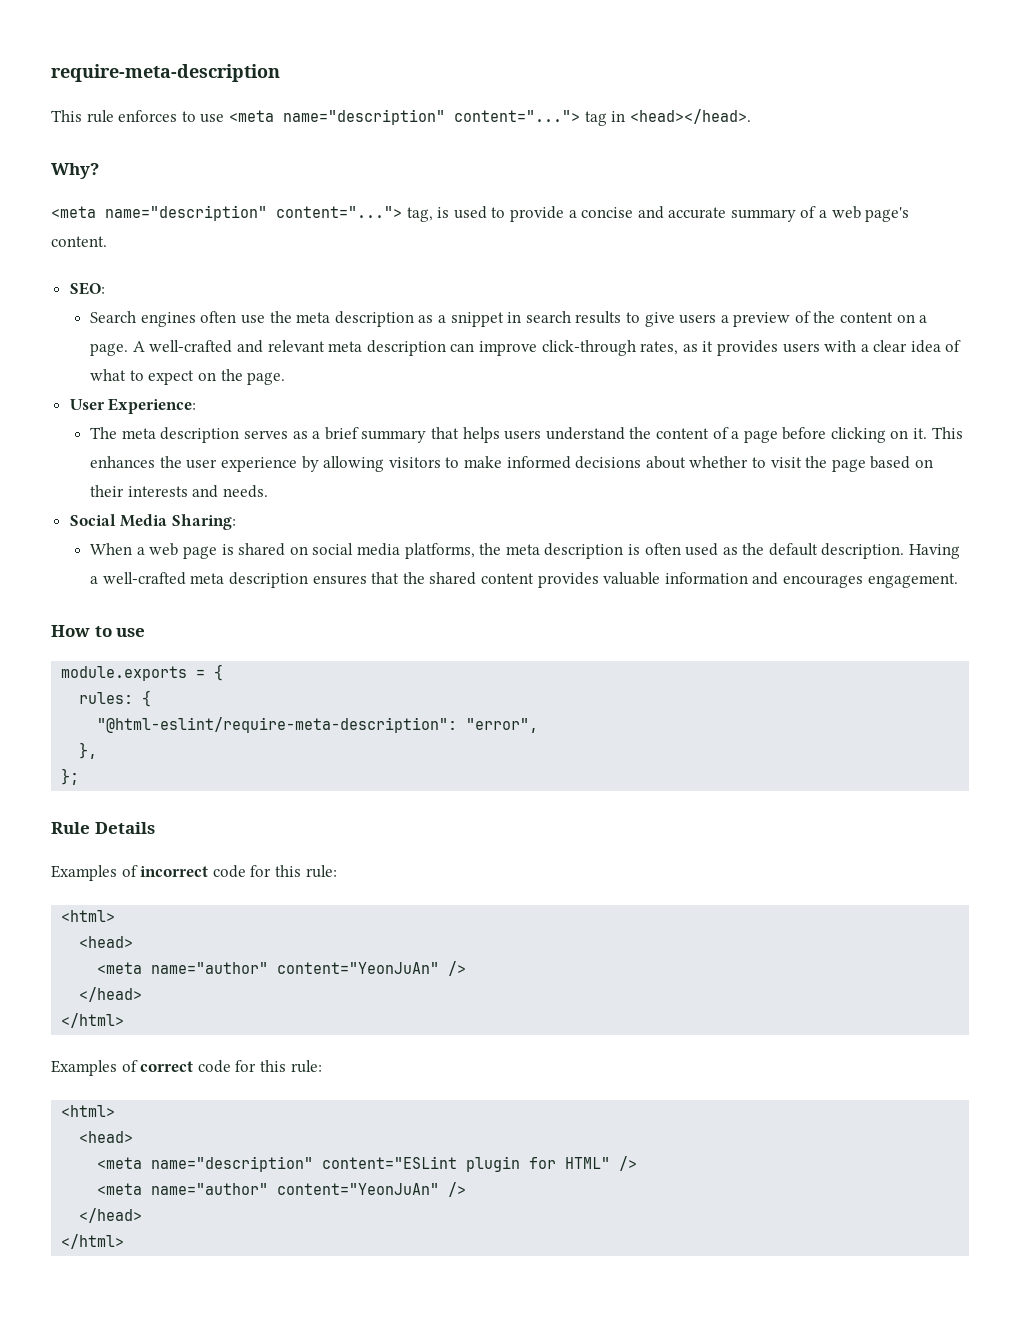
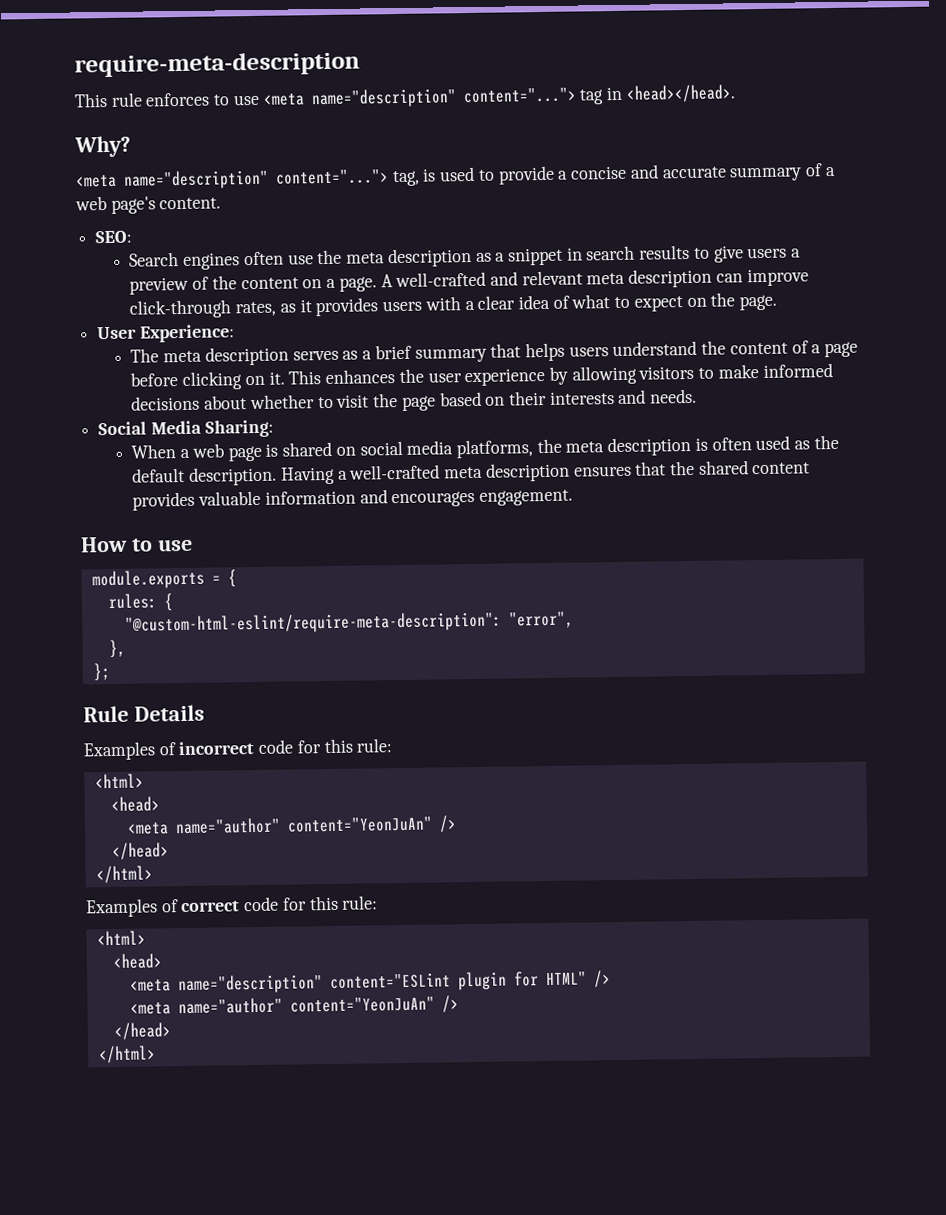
- "@html-eslint/require-meta-description": "error",
+ "@custom-html-eslint/require-meta-description": "error",

